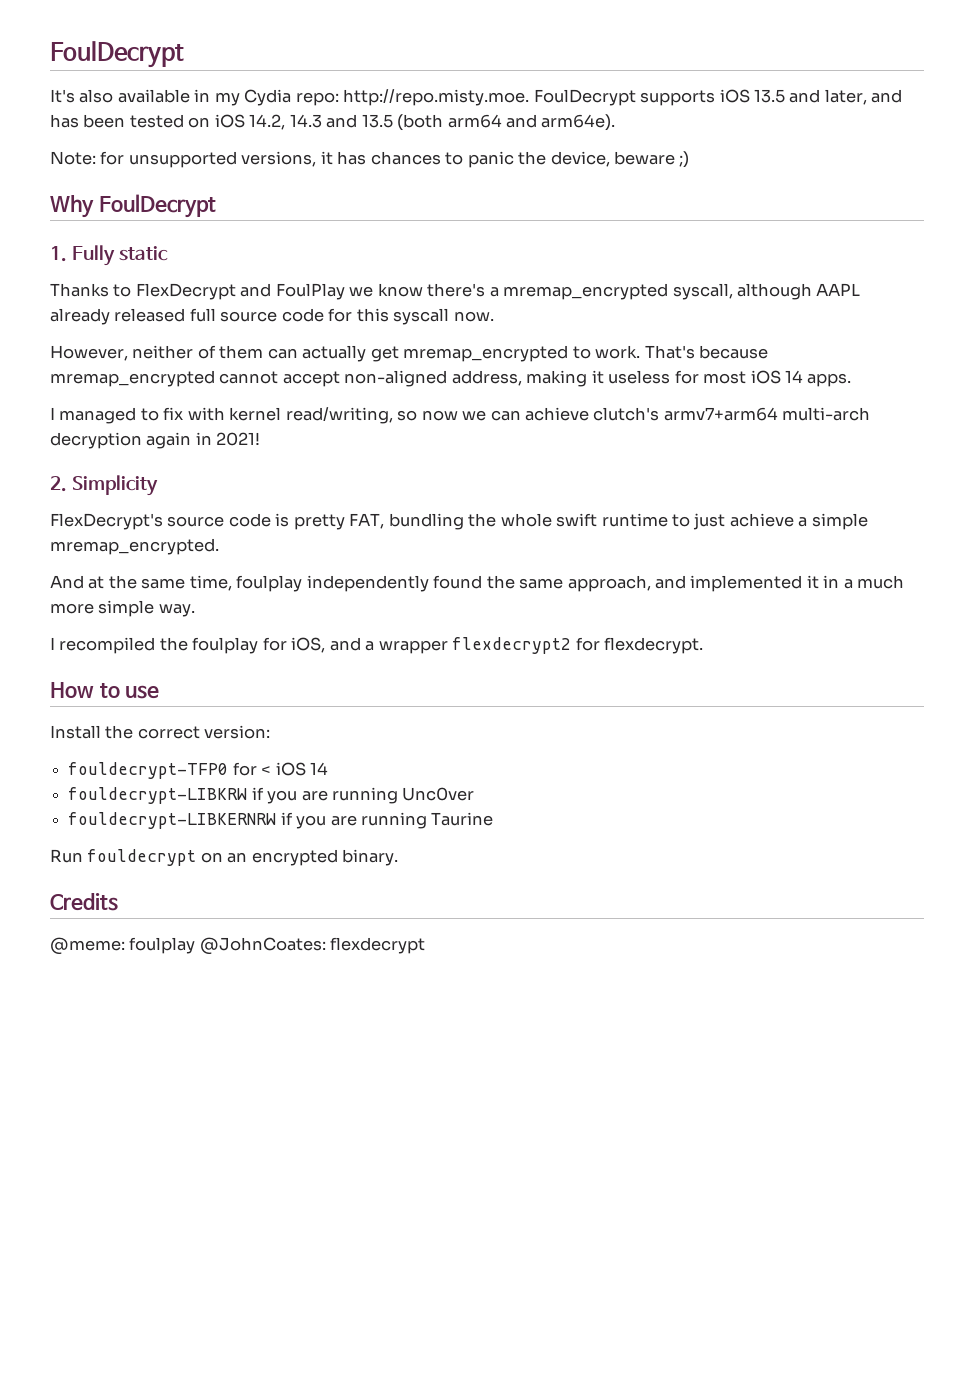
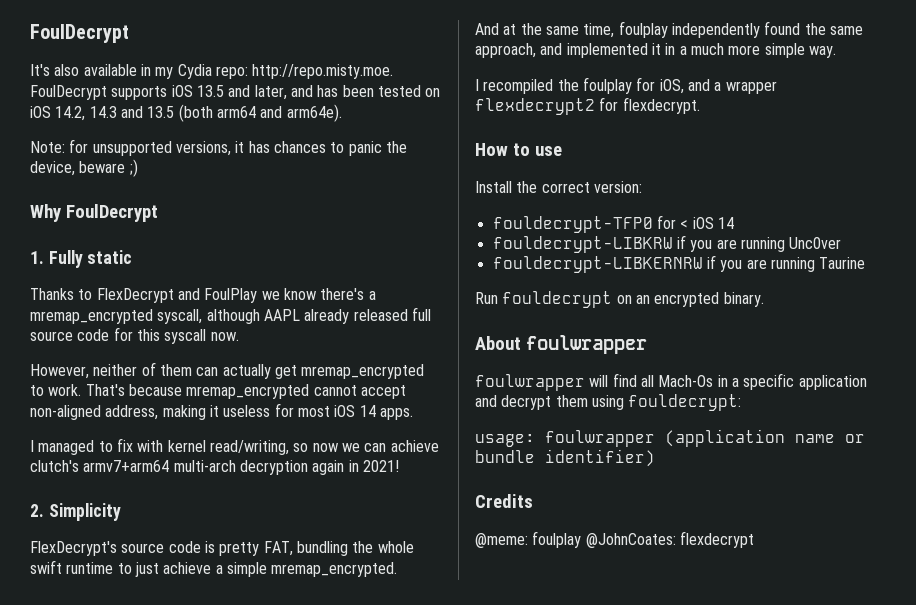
+ About foulwrapper
+ foulwrapper will find all Mach-Os in a specific application and decrypt them using fouldecrypt:
+ usage: foulwrapper (application name or bundle identifier)

